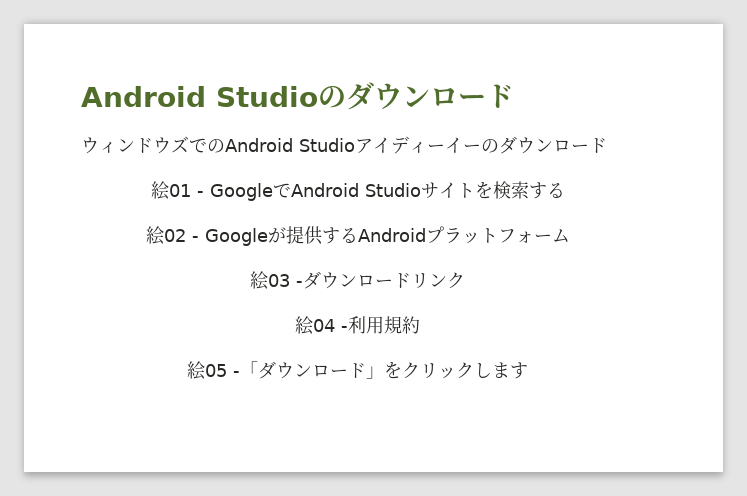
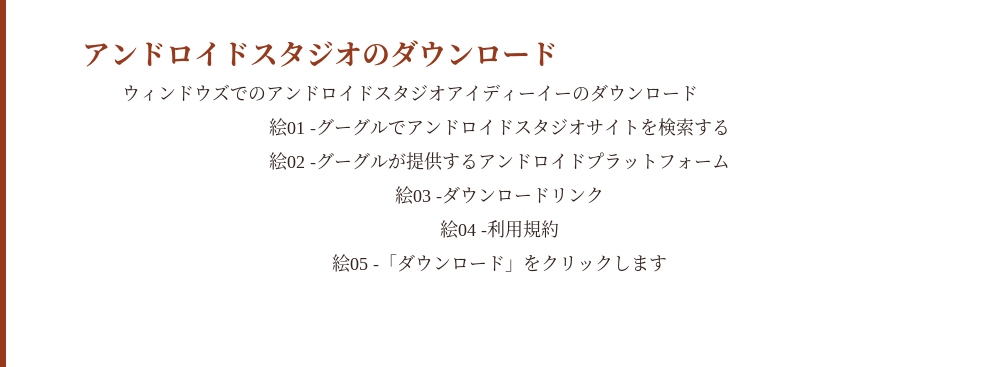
- Android Studioのダウンロード
+ アンドロイドスタジオのダウンロード
- ウィンドウズでのAndroid Studioアイディーイーのダウンロード
+ ウィンドウズでのアンドロイドスタジオアイディーイーのダウンロード
- 絵01 - GoogleでAndroid Studioサイトを検索する
+ 絵01 -グーグルでアンドロイドスタジオサイトを検索する
- 絵02 - Googleが提供するAndroidプラットフォーム
+ 絵02 -グーグルが提供するアンドロイドプラットフォーム

